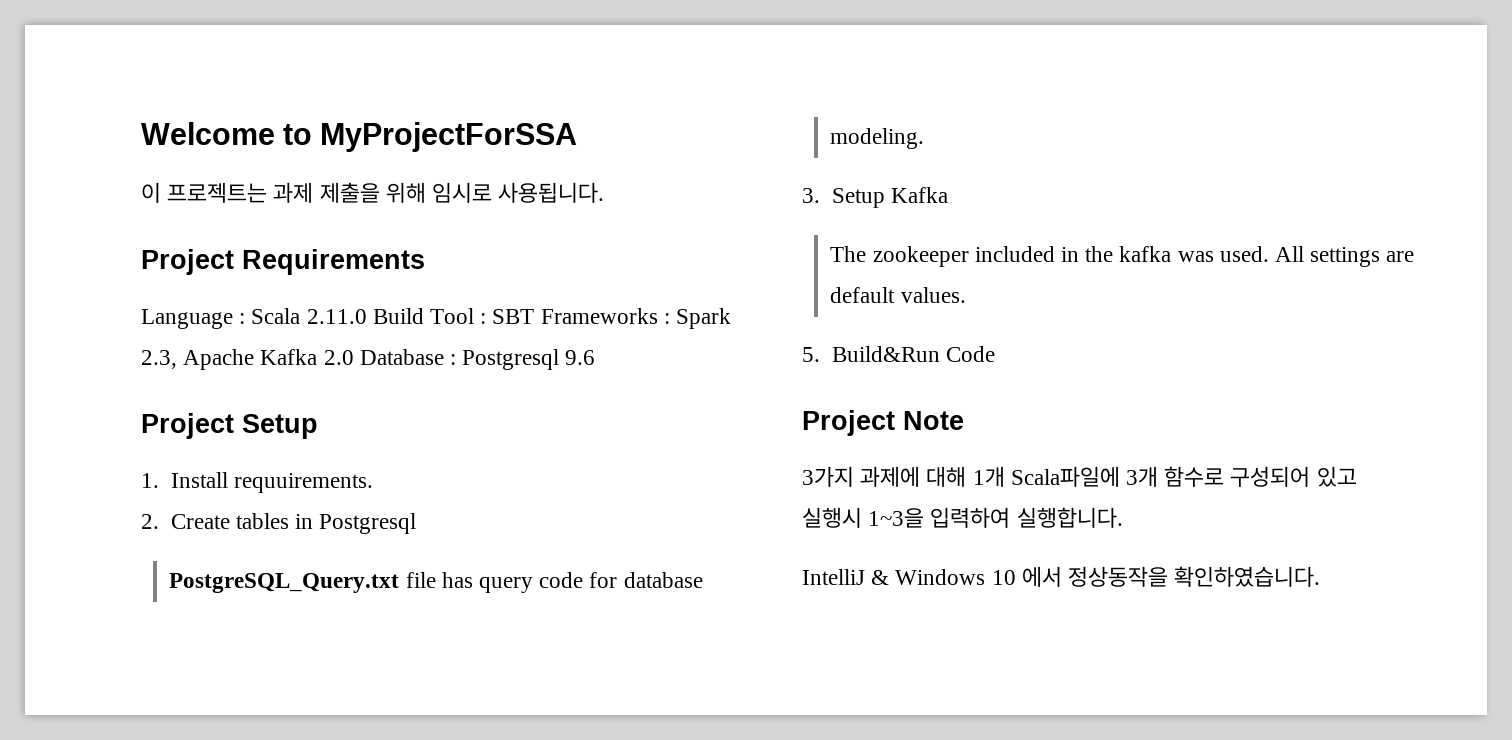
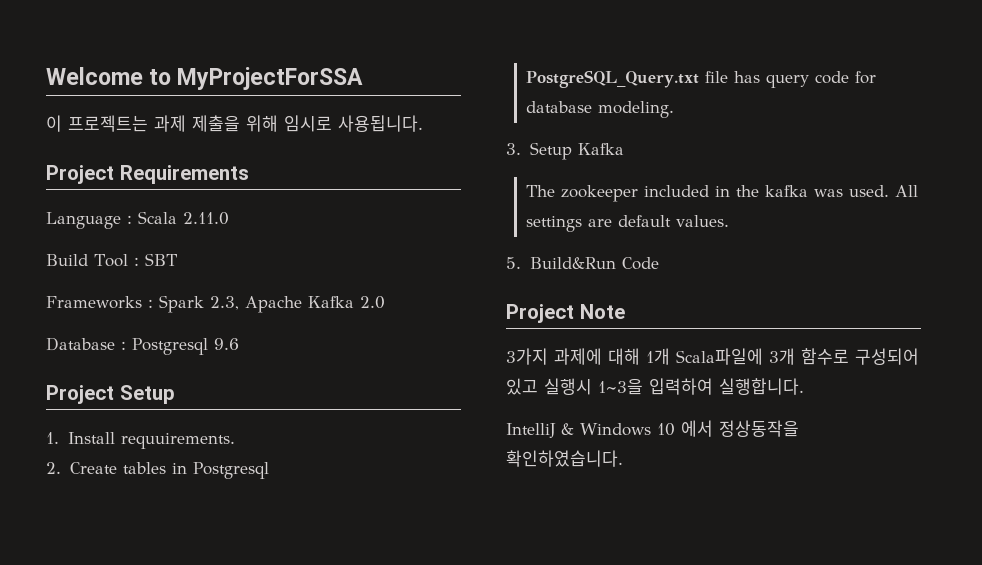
- Language : Scala 2.11.0 Build Tool : SBT Frameworks : Spark 2.3, Apache Kafka 2.0 Database : Postgresql 9.6
+ Language : Scala 2.11.0
+ Build Tool : SBT
+ Frameworks : Spark 2.3, Apache Kafka 2.0
+ Database : Postgresql 9.6

